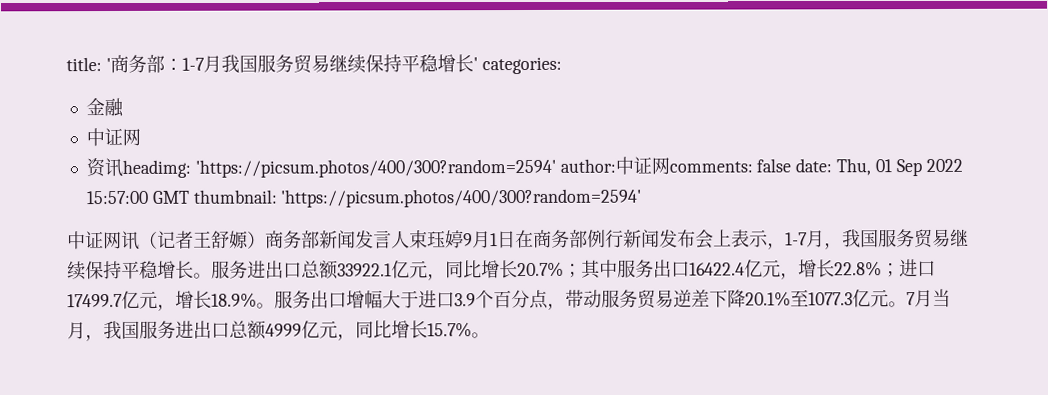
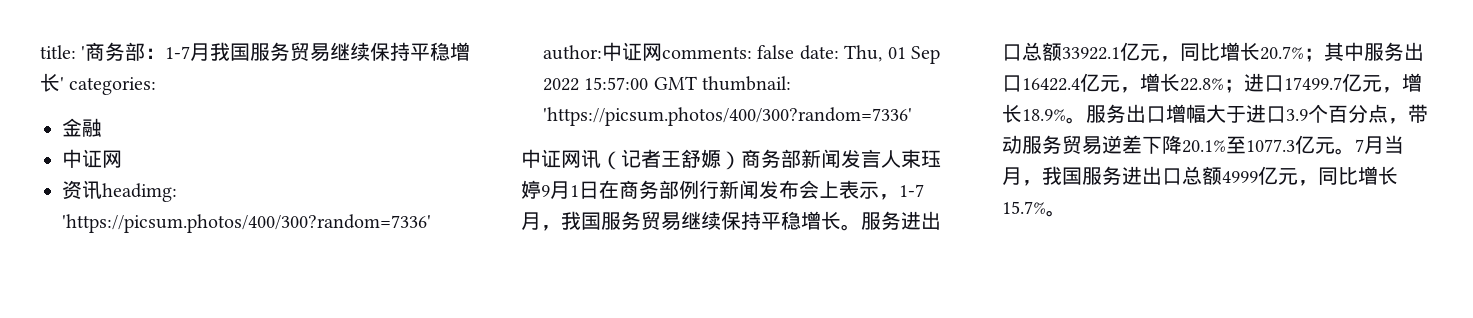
- 资讯headimg: 'https://picsum.photos/400/300?random=2594' author:中证网comments: false date: Thu, 01 Sep 2022 15:57:00 GMT thumbnail: 'https://picsum.photos/400/300?random=2594'
+ 资讯headimg: 'https://picsum.photos/400/300?random=7336' author:中证网comments: false date: Thu, 01 Sep 2022 15:57:00 GMT thumbnail: 'https://picsum.photos/400/300?random=7336'

